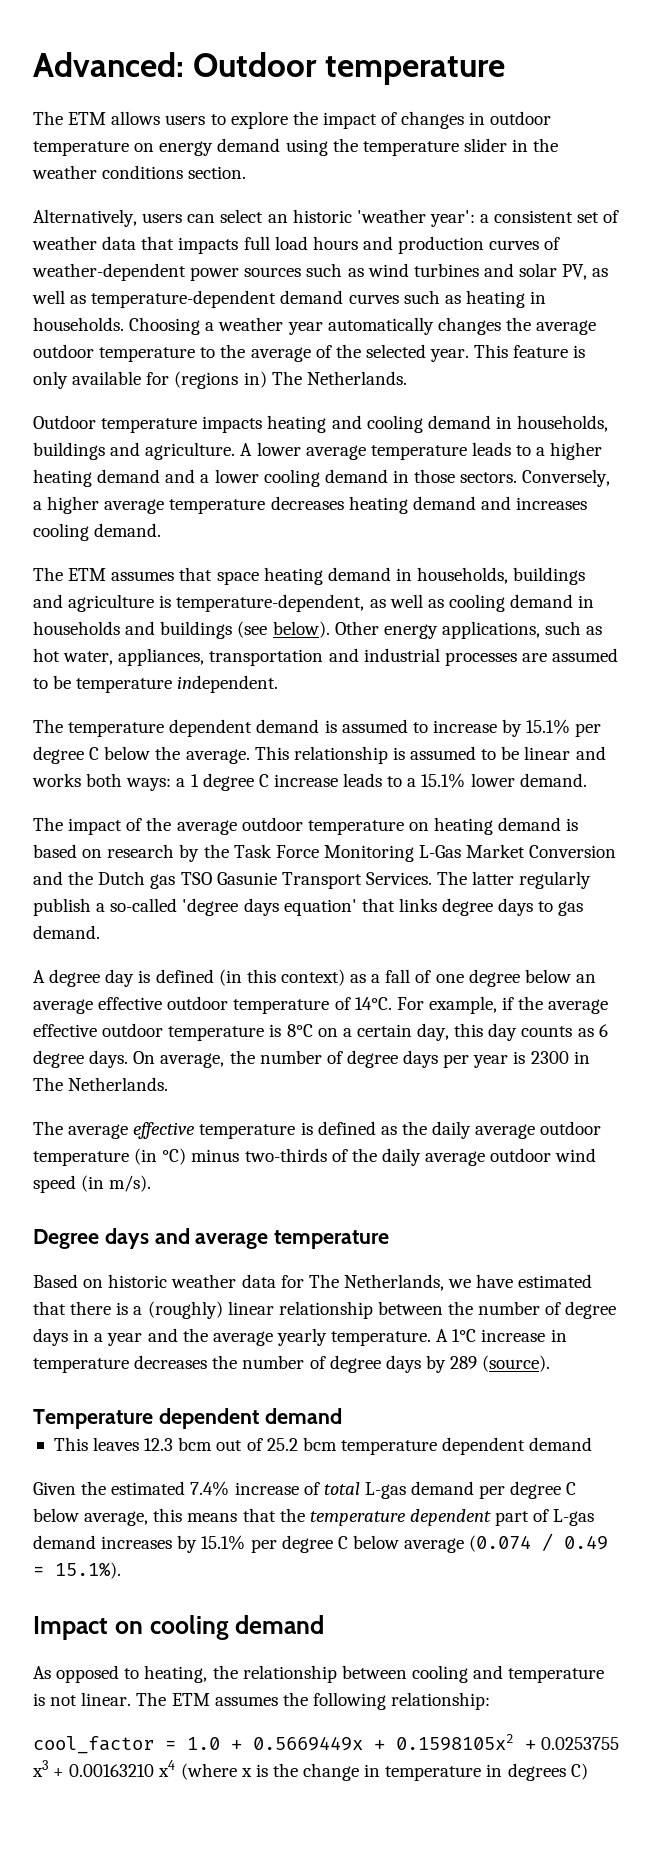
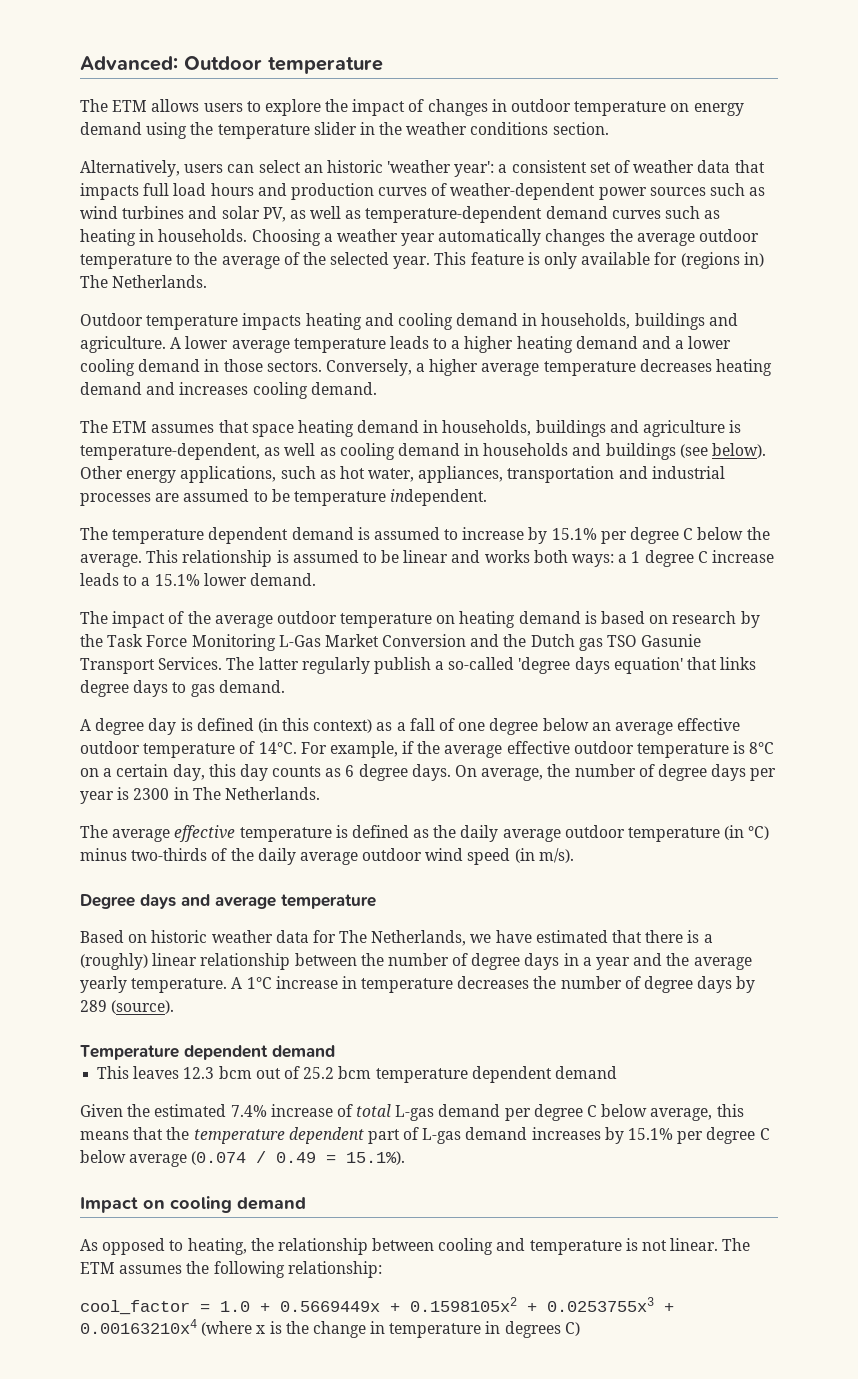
- cool_factor = 1.0 + 0.5669449x + 0.1598105x2 + 0.0253755 x3 + 0.00163210 x4 (where x is the change in temperature in degrees C)
+ cool_factor = 1.0 + 0.5669449x + 0.1598105x2 + 0.0253755x3 + 0.00163210x4 (where x is the change in temperature in degrees C)

